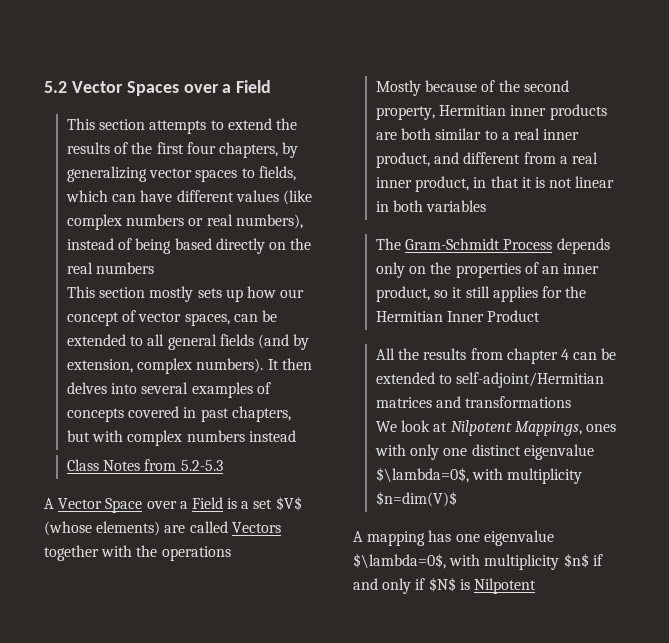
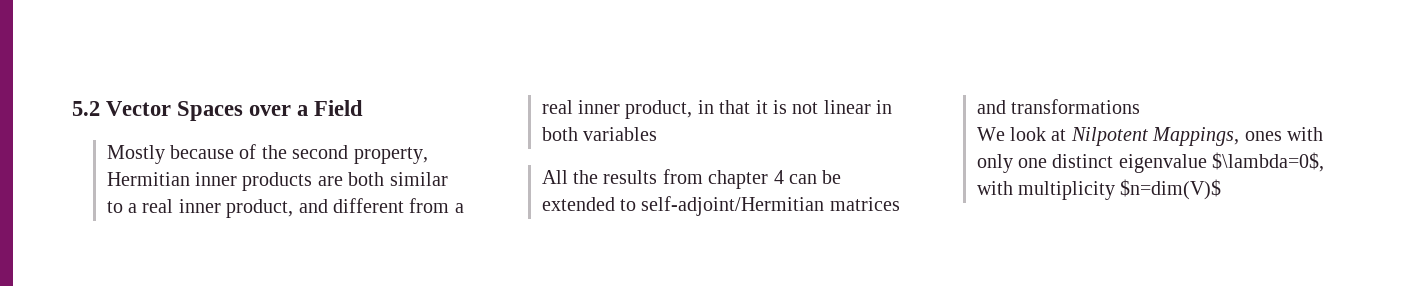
- This section attempts to extend the results of the first four chapters, by generalizing vector spaces to fields, which can have different values (like complex numbers or real numbers), instead of being based directly on the real numbers
- This section mostly sets up how our concept of vector spaces, can be extended to all general fields (and by extension, complex numbers). It then delves into several examples of concepts covered in past chapters, but with complex numbers instead
- Class Notes from 5.2-5.3
- A Vector Space over a Field is a set $V$ (whose elements) are called Vectors together with the operations
- The Gram-Schmidt Process depends only on the properties of an inner product, so it still applies for the Hermitian Inner Product
- A mapping has one eigenvalue $\lambda=0$, with multiplicity $n$ if and only if $N$ is Nilpotent

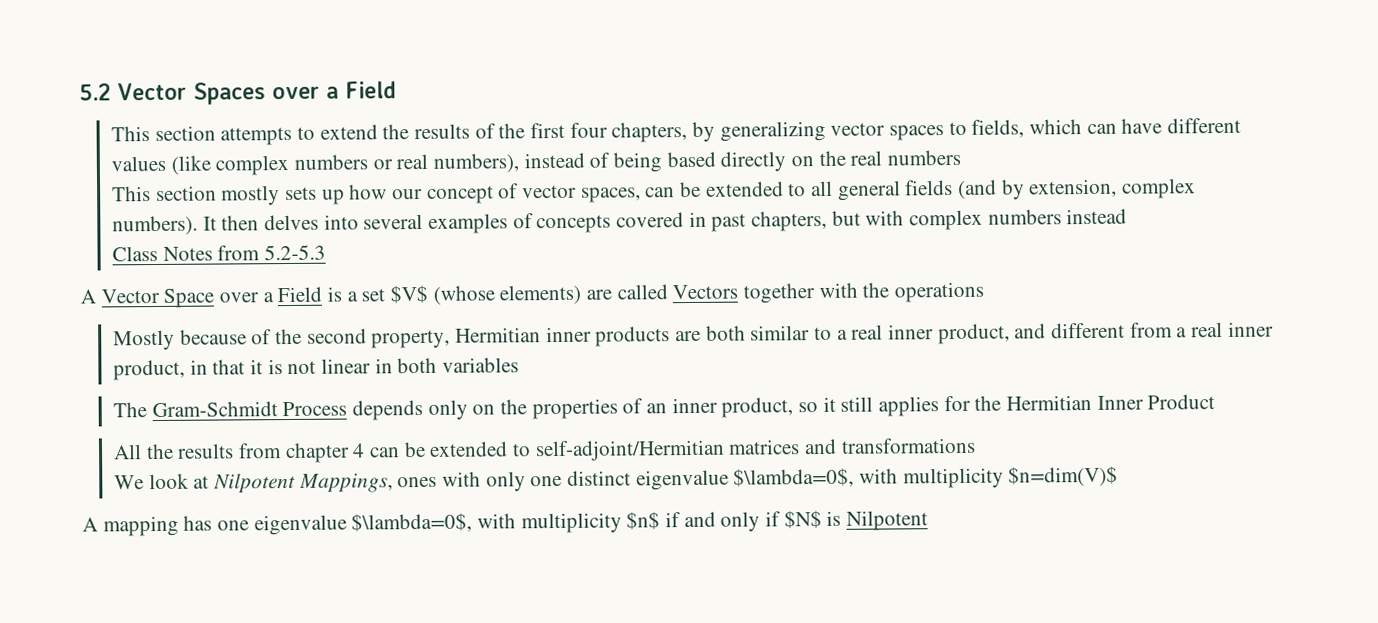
+ This section attempts to extend the results of the first four chapters, by generalizing vector spaces to fields, which can have different values (like complex numbers or real numbers), instead of being based directly on the real numbers
+ This section mostly sets up how our concept of vector spaces, can be extended to all general fields (and by extension, complex numbers). It then delves into several examples of concepts covered in past chapters, but with complex numbers instead
+ Class Notes from 5.2-5.3
+ A Vector Space over a Field is a set $V$ (whose elements) are called Vectors together with the operations
+ The Gram-Schmidt Process depends only on the properties of an inner product, so it still applies for the Hermitian Inner Product
+ A mapping has one eigenvalue $\lambda=0$, with multiplicity $n$ if and only if $N$ is Nilpotent

